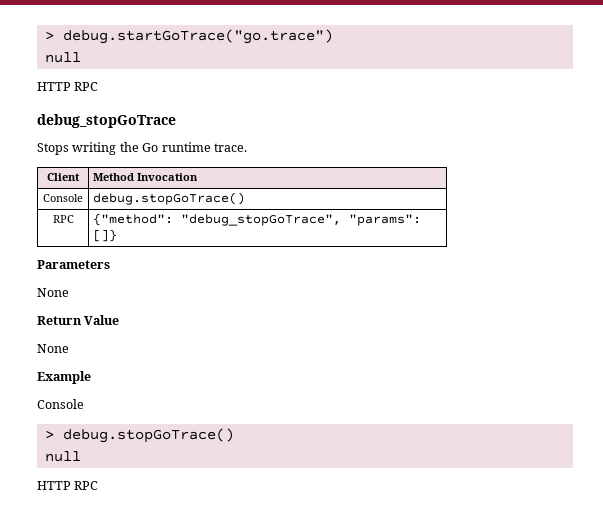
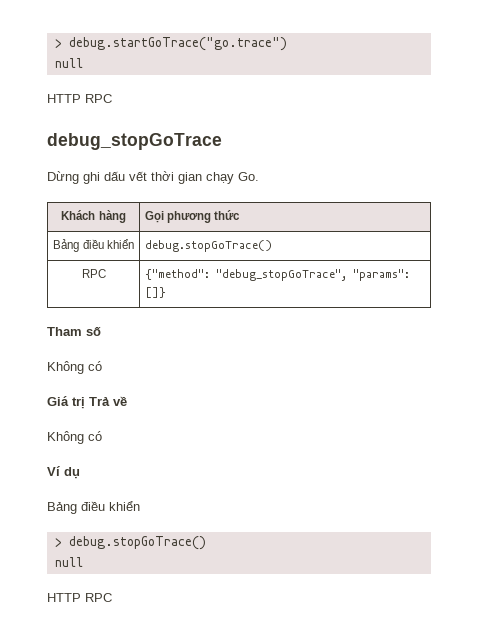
- Stops writing the Go runtime trace.
- Client | Method Invocation
- Console | debug.stopGoTrace()
+ Dừng ghi dấu vết thời gian chạy Go.
+ Khách hàng | Gọi phương thức
+ Bảng điều khiển | debug.stopGoTrace()
- Parameters
- None
- Return Value
- None
- Example
- Console
+ Tham số
+ Không có
+ Giá trị Trả về
+ Không có
+ Ví dụ
+ Bảng điều khiển

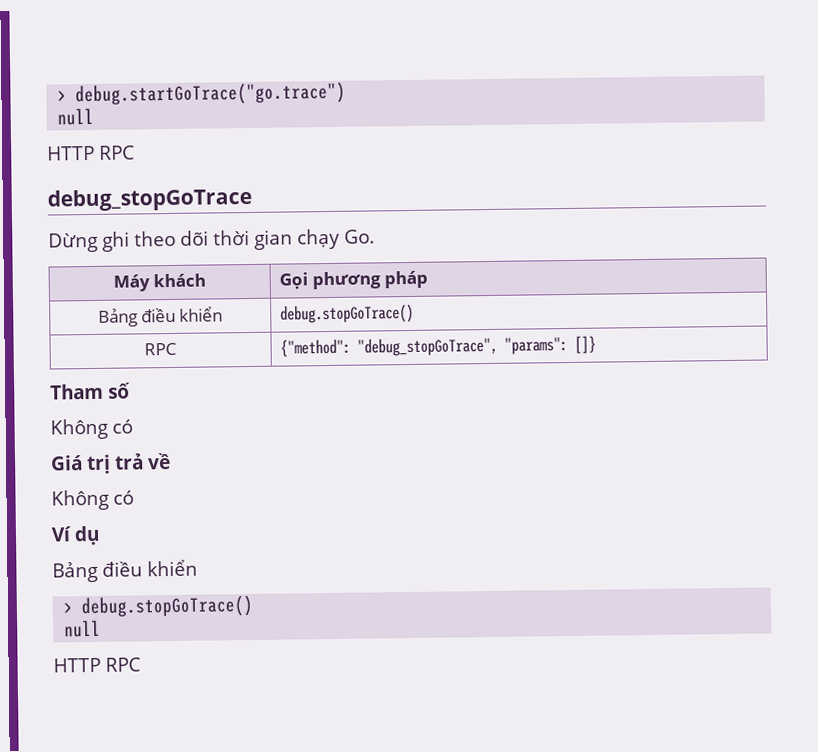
- Dừng ghi dấu vết thời gian chạy Go.
+ Dừng ghi theo dõi thời gian chạy Go.
- Khách hàng | Gọi phương thức
+ Máy khách | Gọi phương pháp
- Giá trị Trả về
+ Giá trị trả về

